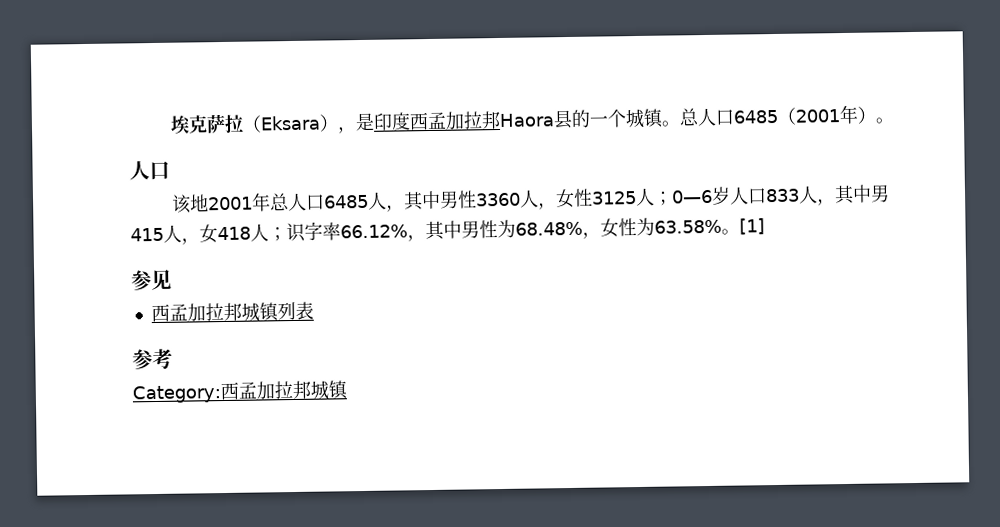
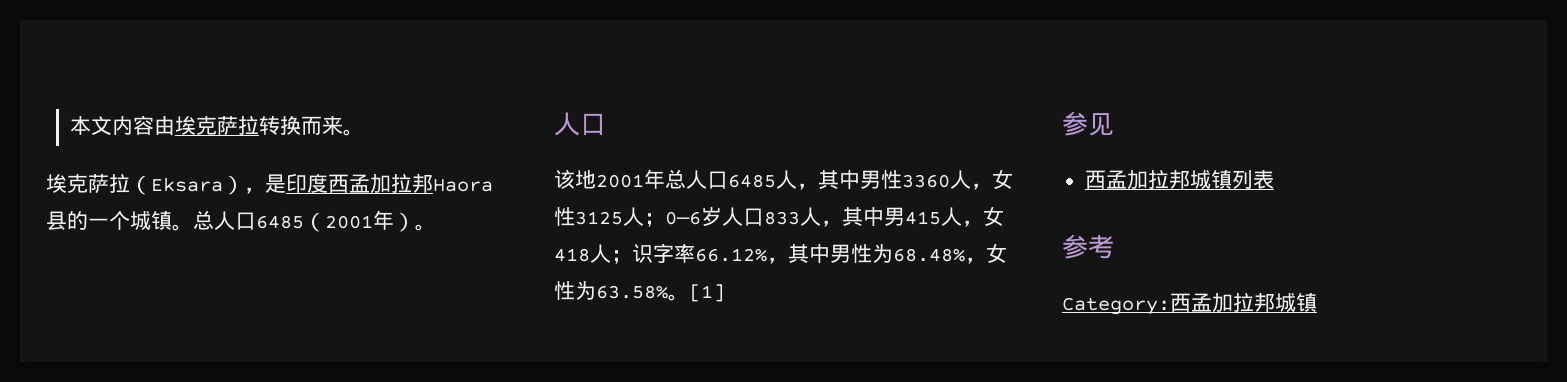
+ 本文内容由埃克萨拉转换而来。

